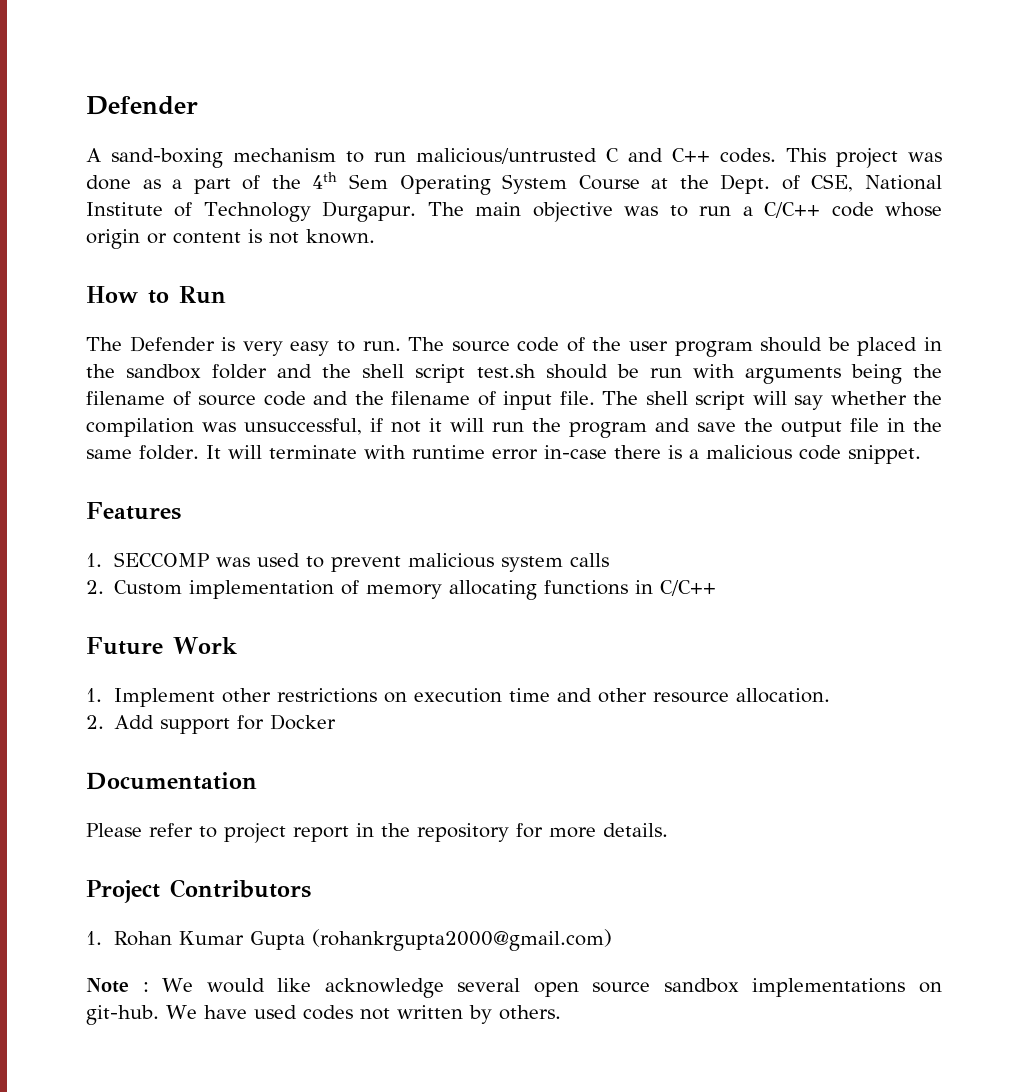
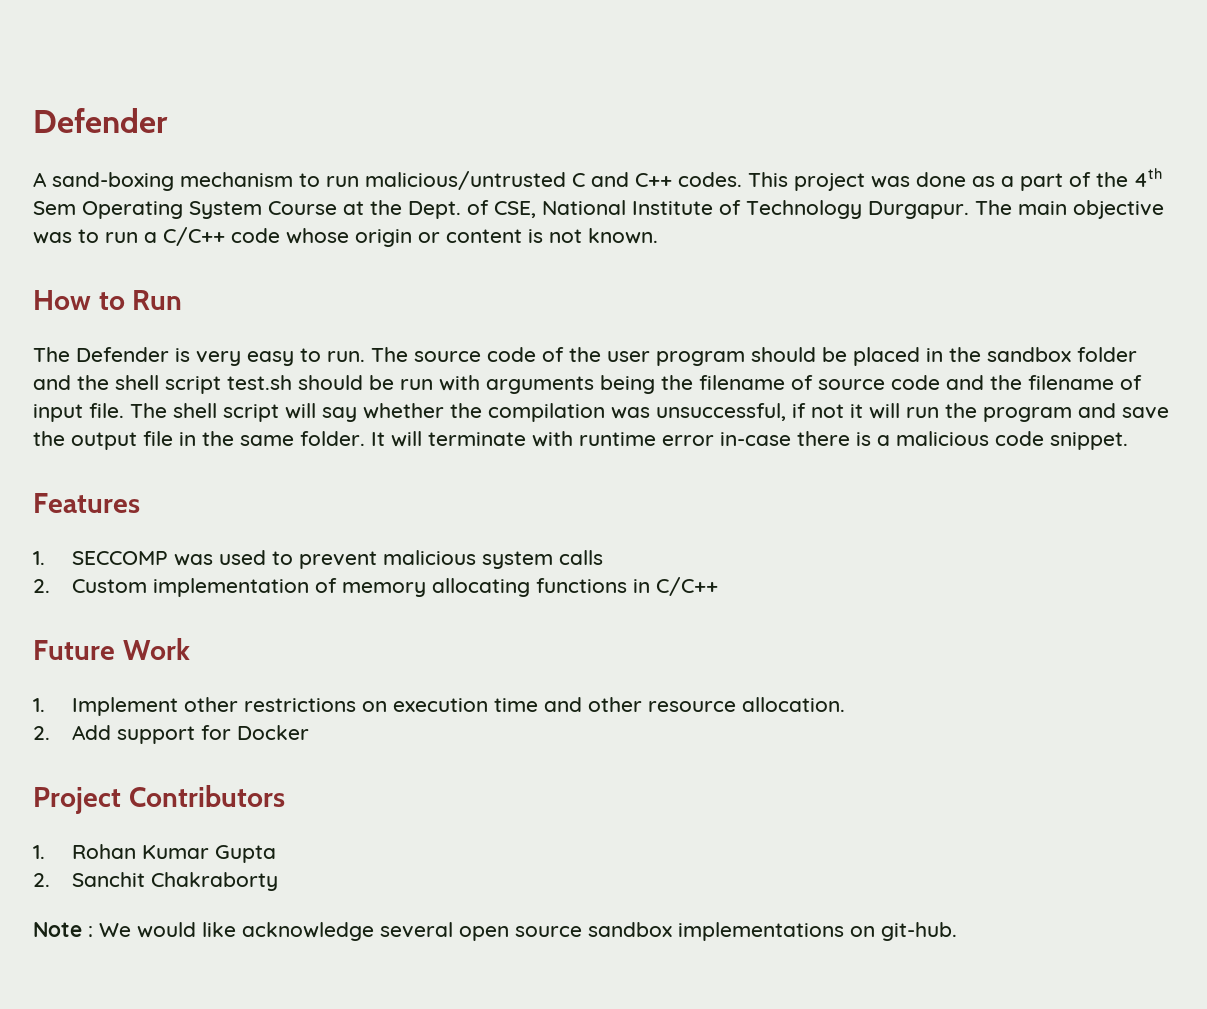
- Documentation
- Please refer to project report in the repository for more details.
- 1. Rohan Kumar Gupta (rohankrgupta2000@gmail.com)
+ 1. Rohan Kumar Gupta
+ 2. Sanchit Chakraborty
- We have used codes not written by others.

